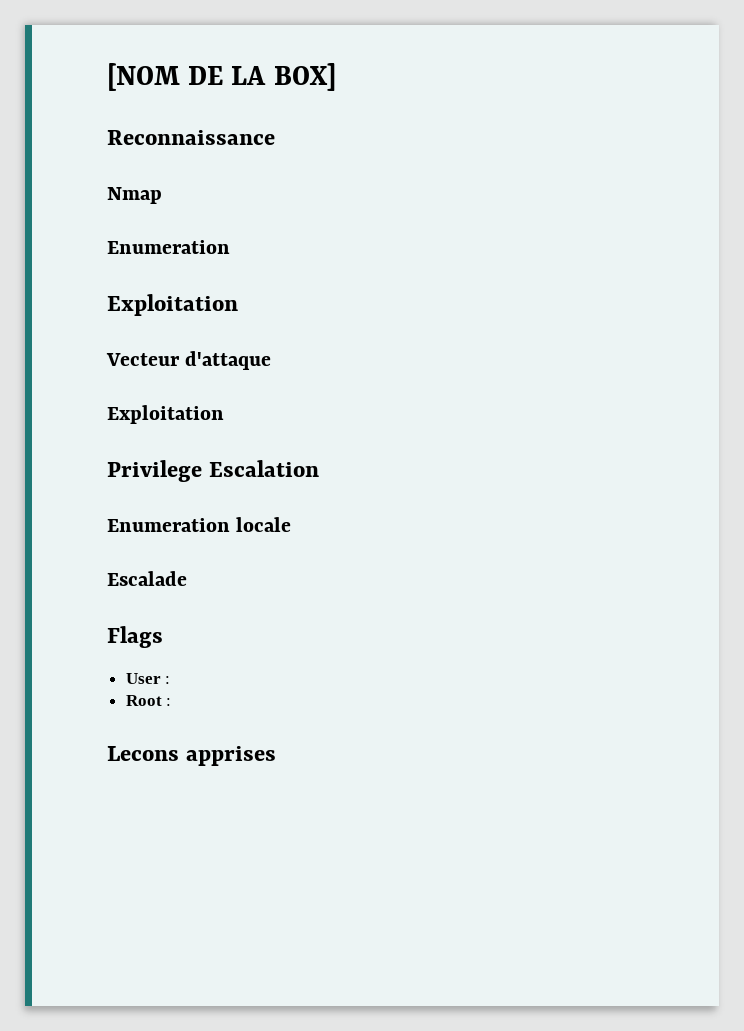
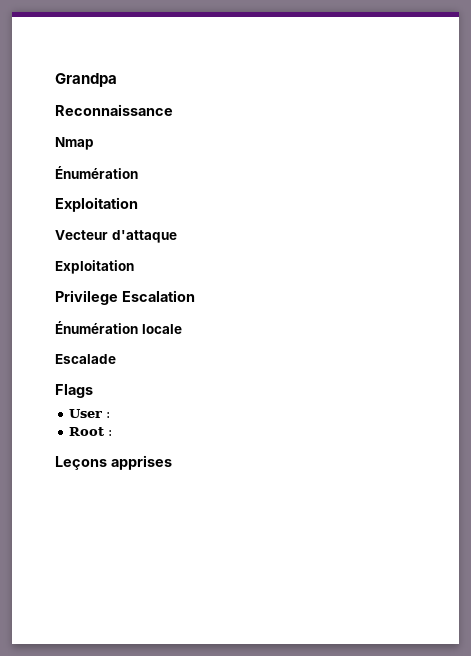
- [NOM DE LA BOX]
+ Grandpa
  Nmap
- Enumeration
+ Énumération
- Enumeration locale
+ Énumération locale
- Lecons apprises
+ Leçons apprises

